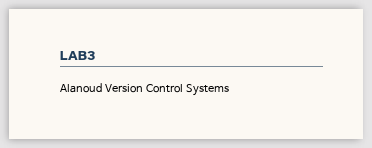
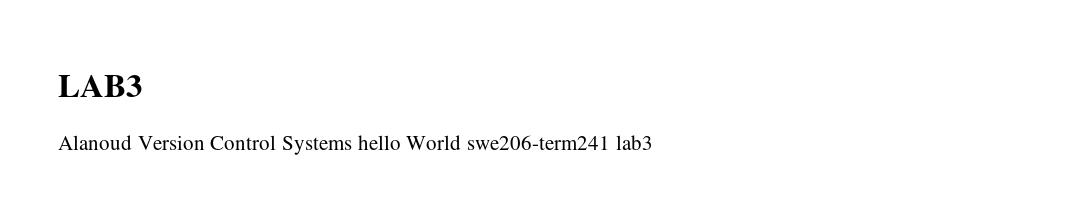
- Alanoud Version Control Systems
+ Alanoud Version Control Systems hello World swe206-term241 lab3

